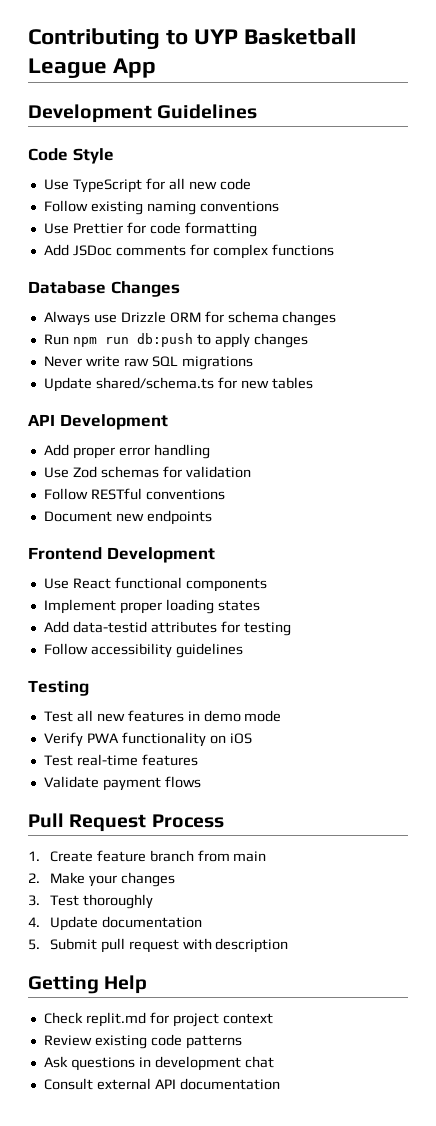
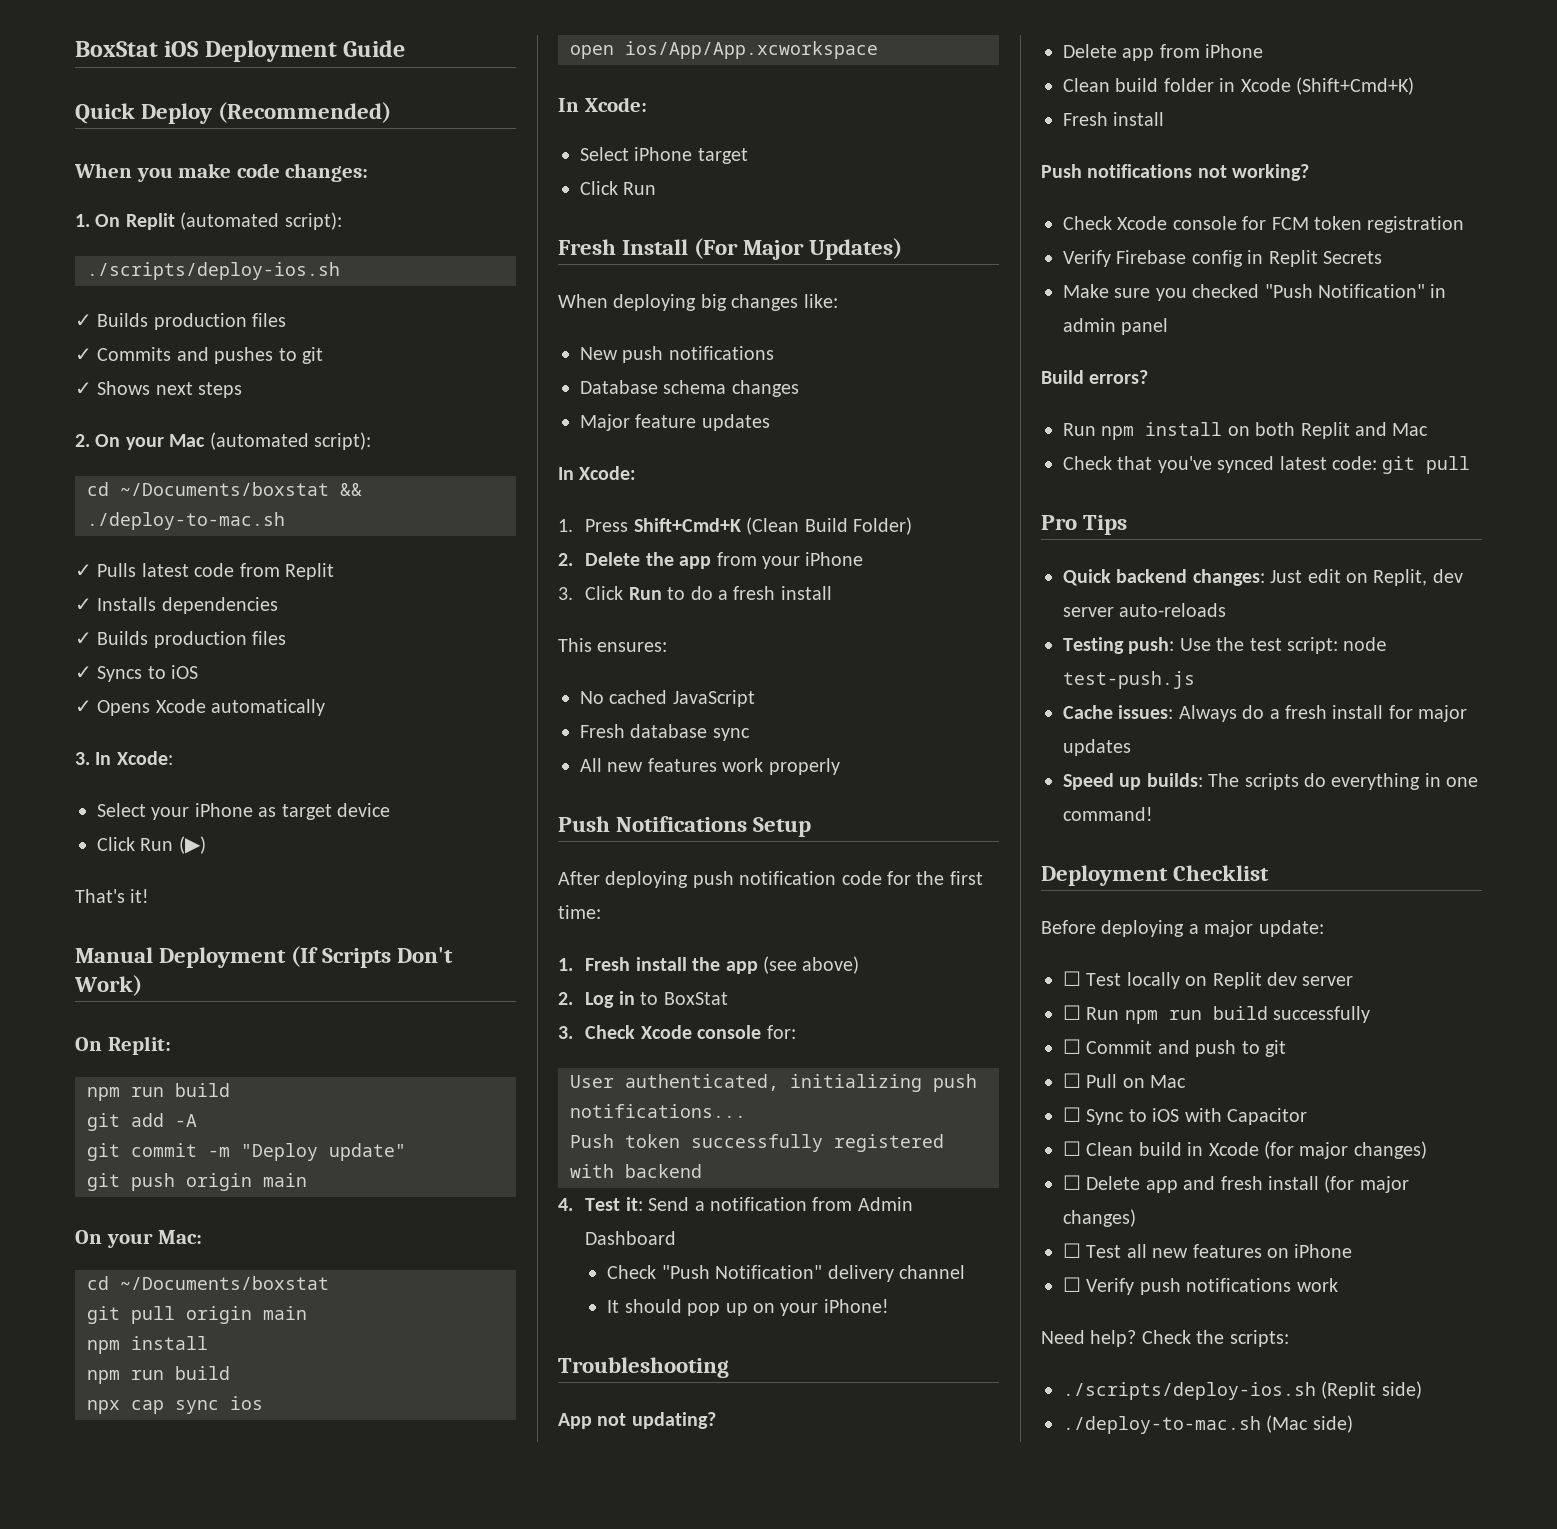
- Contributing to UYP Basketball League App
- Development Guidelines
- Code Style
- Use TypeScript for all new code
- Follow existing naming conventions
- Use Prettier for code formatting
- Add JSDoc comments for complex functions
- Database Changes
- Always use Drizzle ORM for schema changes
- Run npm run db:push to apply changes
- Never write raw SQL migrations
- Update shared/schema.ts for new tables
- API Development
- Add proper error handling
- Use Zod schemas for validation
- Follow RESTful conventions
- Document new endpoints
- Frontend Development
- Use React functional components
- Implement proper loading states
- Add data-testid attributes for testing
- Follow accessibility guidelines
- Testing
- Test all new features in demo mode
- Verify PWA functionality on iOS
- Test real-time features
- Validate payment flows
- Pull Request Process
- 1. Create feature branch from main
- 2. Make your changes
- 3. Test thoroughly
- 4. Update documentation
- 5. Submit pull request with description
- Getting Help
- Check replit.md for project context
- Review existing code patterns
- Ask questions in development chat
- Consult external API documentation
+ BoxStat iOS Deployment Guide
+ Quick Deploy (Recommended)
+ When you make code changes:
+ 1. On Replit (automated script):
+ ./scripts/deploy-ios.sh
+ ✓ Builds production files
+ ✓ Commits and pushes to git
+ ✓ Shows next steps
+ 2. On your Mac (automated script):
+ cd ~/Documents/boxstat && ./deploy-to-mac.sh
+ ✓ Pulls latest code from Replit
+ ✓ Installs dependencies
+ ✓ Builds production files
+ ✓ Syncs to iOS
+ ✓ Opens Xcode automatically
+ 3. In Xcode:
+ Select your iPhone as target device
+ Click Run (▶)
+ That's it!
+ Manual Deployment (If Scripts Don't Work)
+ On Replit:
+ npm run build
+ git add -A
+ git commit -m "Deploy update"
+ git push origin main
+ On your Mac:
+ cd ~/Documents/boxstat
+ git pull origin main
+ npm install
+ npm run build
+ npx cap sync ios
+ open ios/App/App.xcworkspace
+ In Xcode:
+ Select iPhone target
+ Click Run
+ Fresh Install (For Major Updates)
+ When deploying big changes like:
+ New push notifications
+ Database schema changes
+ Major feature updates
+ In Xcode:
+ 1. Press Shift+Cmd+K (Clean Build Folder)
+ 2. Delete the app from your iPhone
+ 3. Click Run to do a fresh install
+ This ensures:
+ No cached JavaScript
+ Fresh database sync
+ All new features work properly
+ Push Notifications Setup
+ After deploying push notification code for the first time:
+ 1. Fresh install the app (see above)
+ 2. Log in to BoxStat
+ 3. Check Xcode console for:
+ User authenticated, initializing push notifications...
+ Push token successfully registered with backend
+ 4. Test it: Send a notification from Admin Dashboard
+ Check "Push Notification" delivery channel
+ It should pop up on your iPhone!
+ Troubleshooting
+ App not updating?
+ Delete app from iPhone
+ Clean build folder in Xcode (Shift+Cmd+K)
+ Fresh install
+ Push notifications not working?
+ Check Xcode console for FCM token registration
+ Verify Firebase config in Replit Secrets
+ Make sure you checked "Push Notification" in admin panel
+ Build errors?
+ Run npm install on both Replit and Mac
+ Check that you've synced latest code: git pull
+ Pro Tips
+ Quick backend changes: Just edit on Replit, dev server auto-reloads
+ Testing push: Use the test script: node test-push.js
+ Cache issues: Always do a fresh install for major updates
+ Speed up builds: The scripts do everything in one command!
+ Deployment Checklist
+ Before deploying a major update:
+ ☐ Test locally on Replit dev server
+ ☐ Run npm run build successfully
+ ☐ Commit and push to git
+ ☐ Pull on Mac
+ ☐ Sync to iOS with Capacitor
+ ☐ Clean build in Xcode (for major changes)
+ ☐ Delete app and fresh install (for major changes)
+ ☐ Test all new features on iPhone
+ ☐ Verify push notifications work
+ Need help? Check the scripts:
+ ./scripts/deploy-ios.sh (Replit side)
+ ./deploy-to-mac.sh (Mac side)

